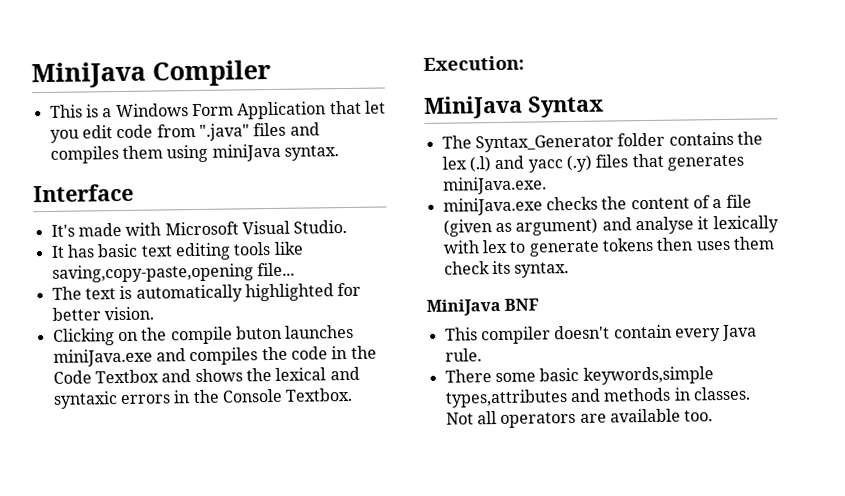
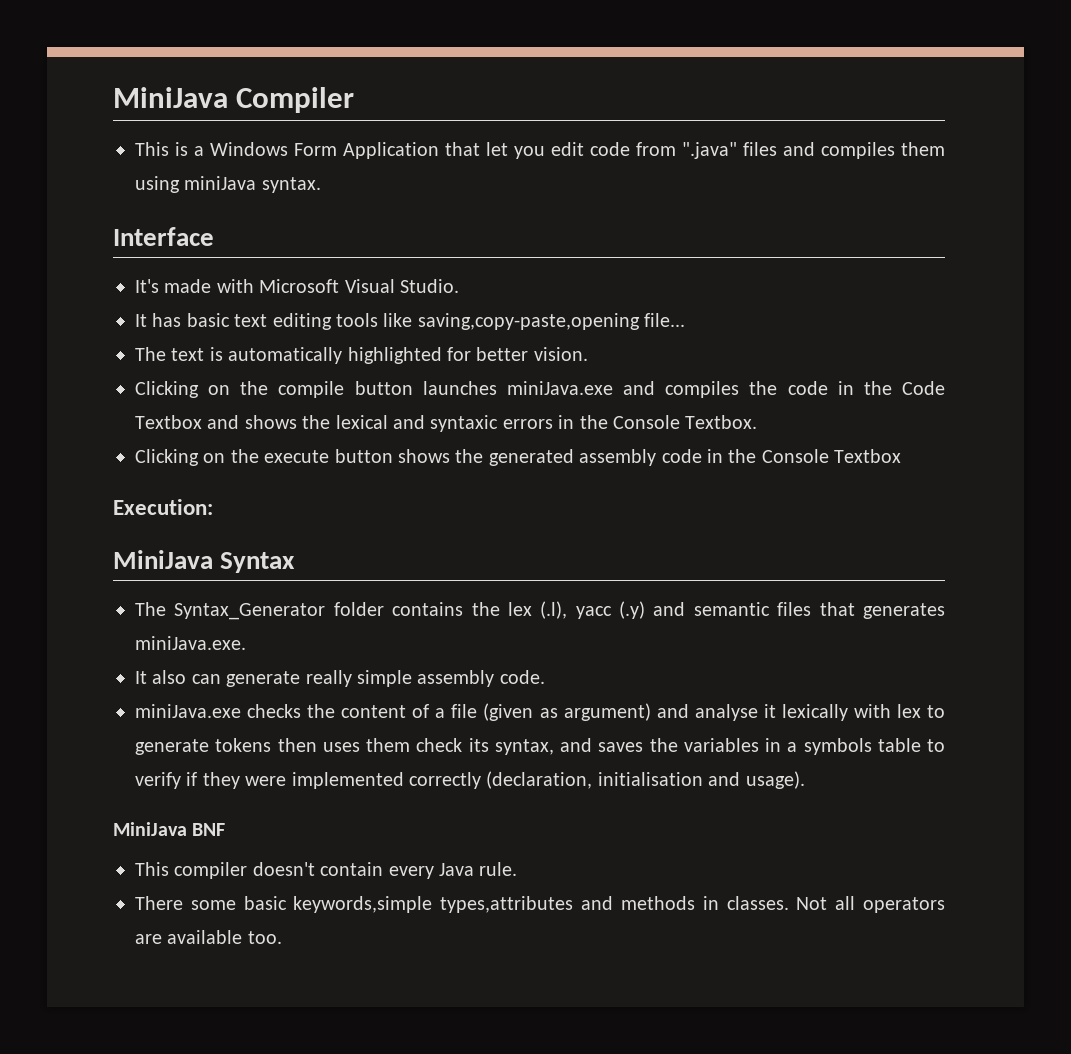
- Clicking on the compile buton launches miniJava.exe and compiles the code in the Code Textbox and shows the lexical and syntaxic errors in the Console Textbox.
+ Clicking on the compile button launches miniJava.exe and compiles the code in the Code Textbox and shows the lexical and syntaxic errors in the Console Textbox.
+ Clicking on the execute button shows the generated assembly code in the Console Textbox
- The Syntax_Generator folder contains the lex (.l) and yacc (.y) files that generates miniJava.exe.
+ The Syntax_Generator folder contains the lex (.l), yacc (.y) and semantic files that generates miniJava.exe.
+ It also can generate really simple assembly code.
- miniJava.exe checks the content of a file (given as argument) and analyse it lexically with lex to generate tokens then uses them check its syntax.
+ miniJava.exe checks the content of a file (given as argument) and analyse it lexically with lex to generate tokens then uses them check its syntax, and saves the variables in a symbols table to verify if they were implemented correctly (declaration, initialisation and usage).

